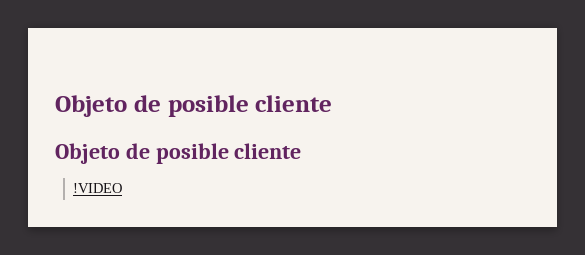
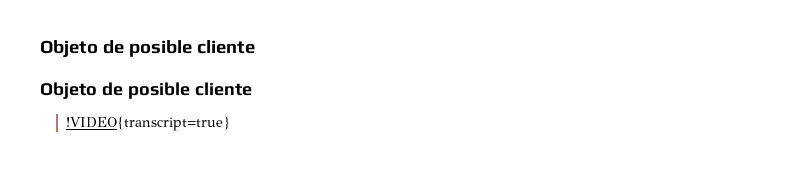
- !VIDEO
+ !VIDEO{transcript=true}

